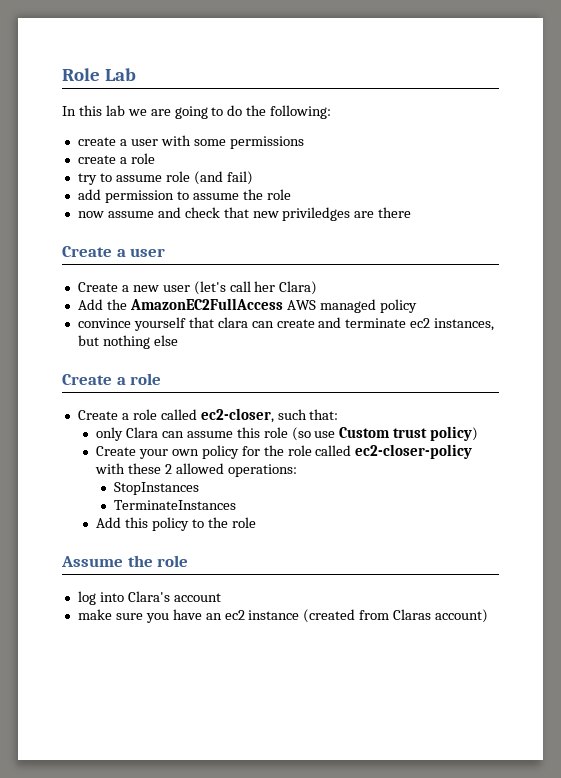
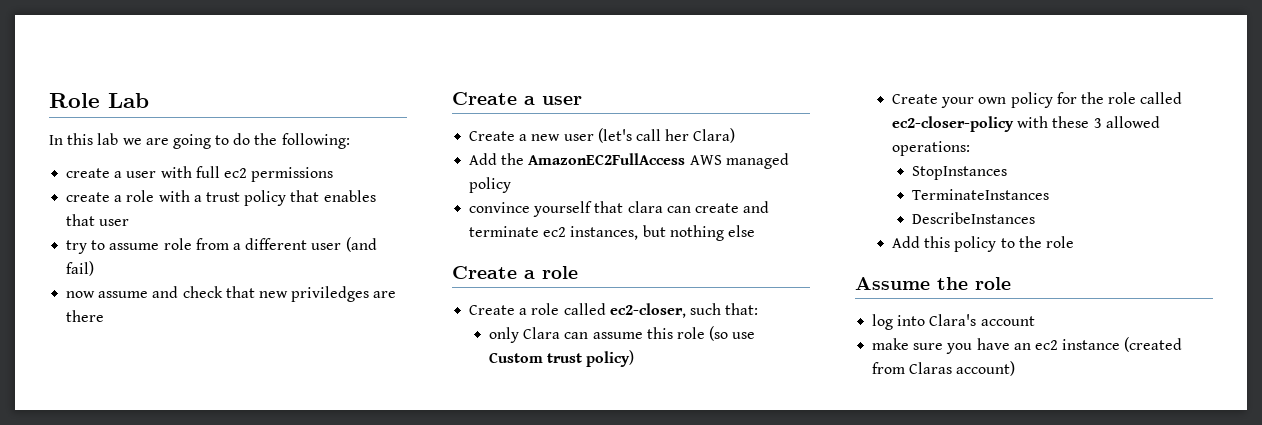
- create a user with some permissions
+ create a user with full ec2 permissions
- create a role
- try to assume role (and fail)
- add permission to assume the role
+ create a role with a trust policy that enables that user
+ try to assume role from a different user (and fail)
- Create your own policy for the role called ec2-closer-policy with these 2 allowed operations:
+ Create your own policy for the role called ec2-closer-policy with these 3 allowed operations:
+ DescribeInstances

